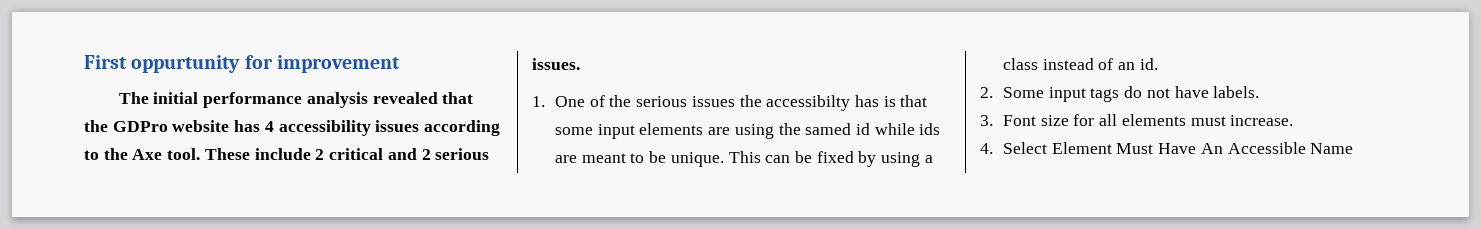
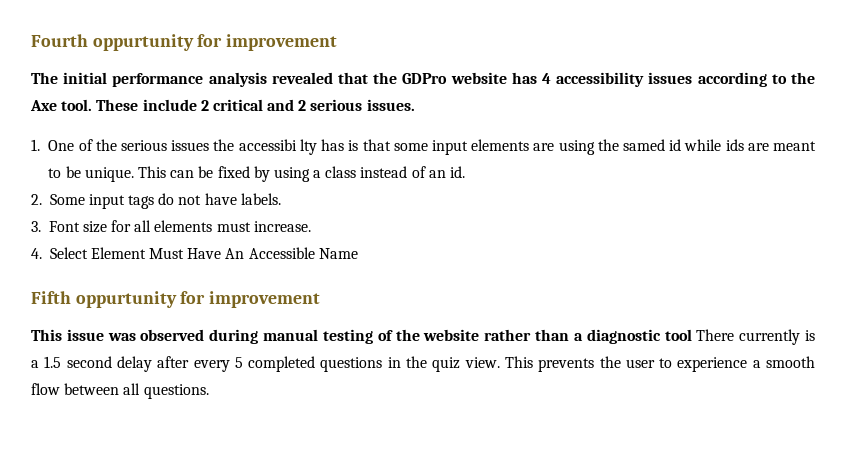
- First oppurtunity for improvement
+ Fourth oppurtunity for improvement
- 1. One of the serious issues the accessibilty has is that some input elements are using the samed id while ids are meant to be unique.
+ 1. One of the serious issues the accessibi lty has is that some input elements are using the samed id while ids are meant to be unique.
+ Fifth oppurtunity for improvement
+ This issue was observed during manual testing of the website rather than a diagnostic tool There currently is a 1.5 second delay after every 5 completed questions in the quiz view. This prevents the user to experience a smooth flow between all questions.

